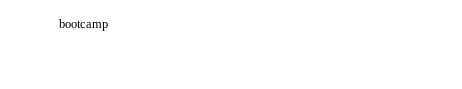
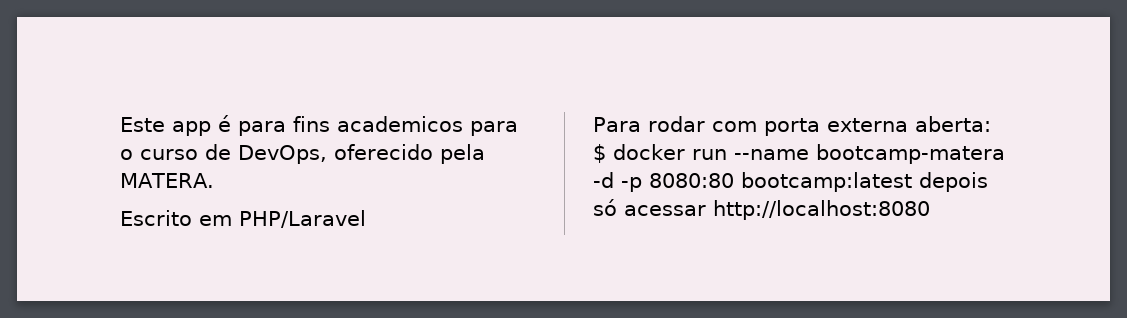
- bootcamp
+ Este app é para fins academicos para o curso de DevOps, oferecido pela MATERA.
+ Escrito em PHP/Laravel
+ Para rodar com porta externa aberta: $ docker run --name bootcamp-matera -d -p 8080:80 bootcamp:latest depois só acessar http://localhost:8080

